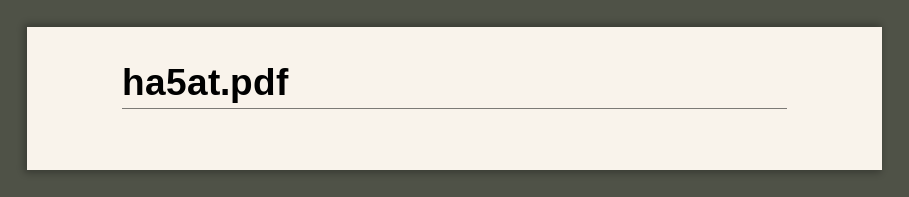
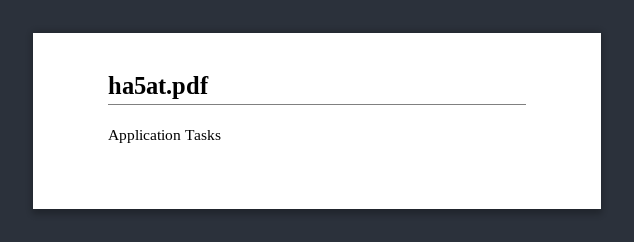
+ Application Tasks

